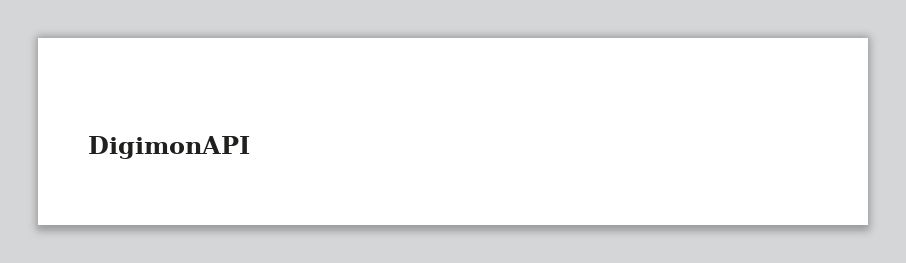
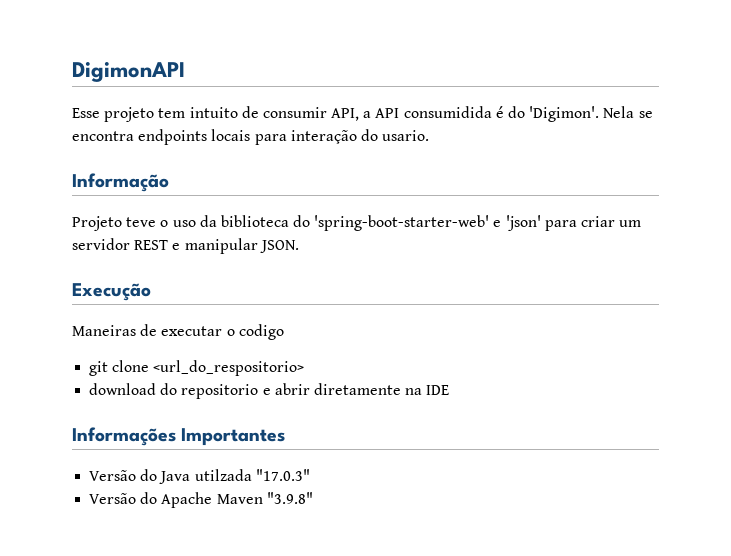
+ Esse projeto tem intuito de consumir API, a API consumidida é do 'Digimon'. Nela se encontra endpoints locais para interação do usario.
+ Informação
+ Projeto teve o uso da biblioteca do 'spring-boot-starter-web' e 'json' para criar um servidor REST e manipular JSON.
+ Execução
+ Maneiras de executar o codigo
+ git clone <url_do_respositorio>
+ download do repositorio e abrir diretamente na IDE
+ Informações Importantes
+ Versão do Java utilzada "17.0.3"
+ Versão do Apache Maven "3.9.8"

